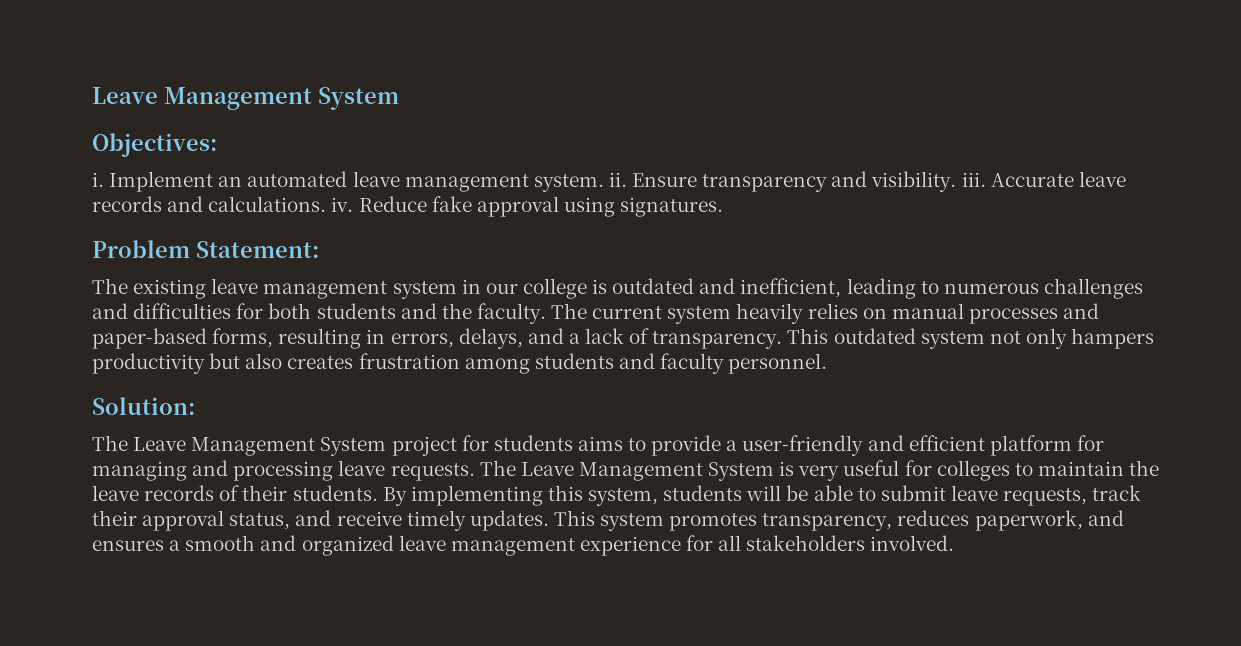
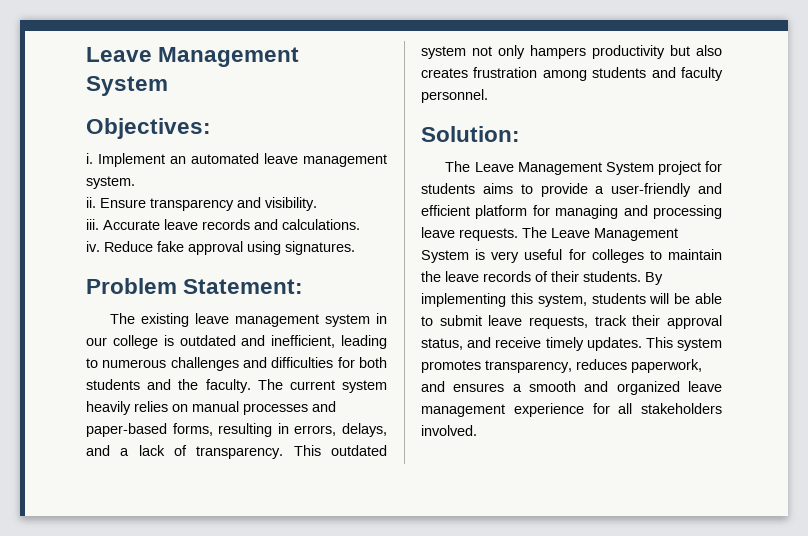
- Implement an automated leave management system. ii.
+ Implement an automated leave management system.
+ ii.
- Ensure transparency and visibility. iii.
+ Ensure transparency and visibility.
+ iii.
- Accurate leave records and calculations. iv.
+ Accurate leave records and calculations.
+ iv.

